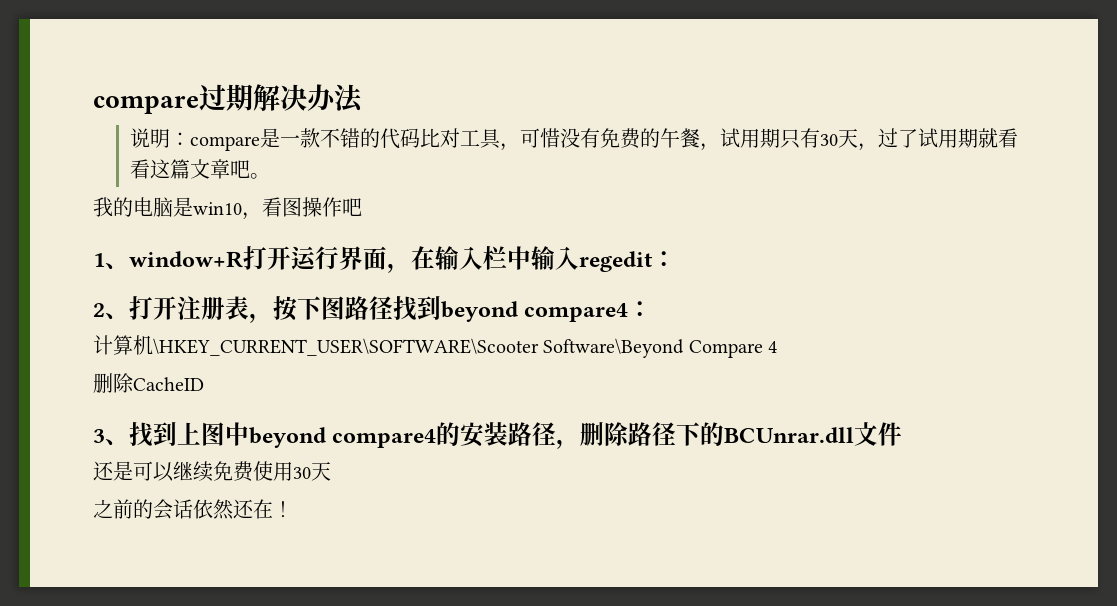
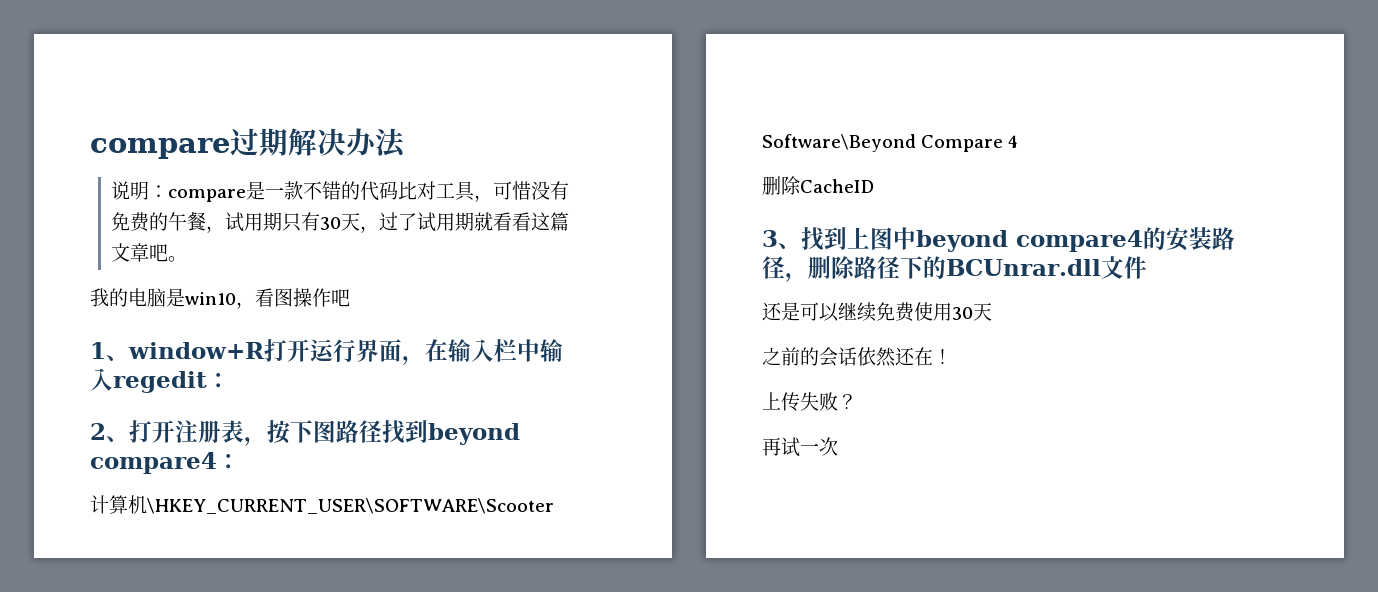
+ 上传失败？
+ 再试一次

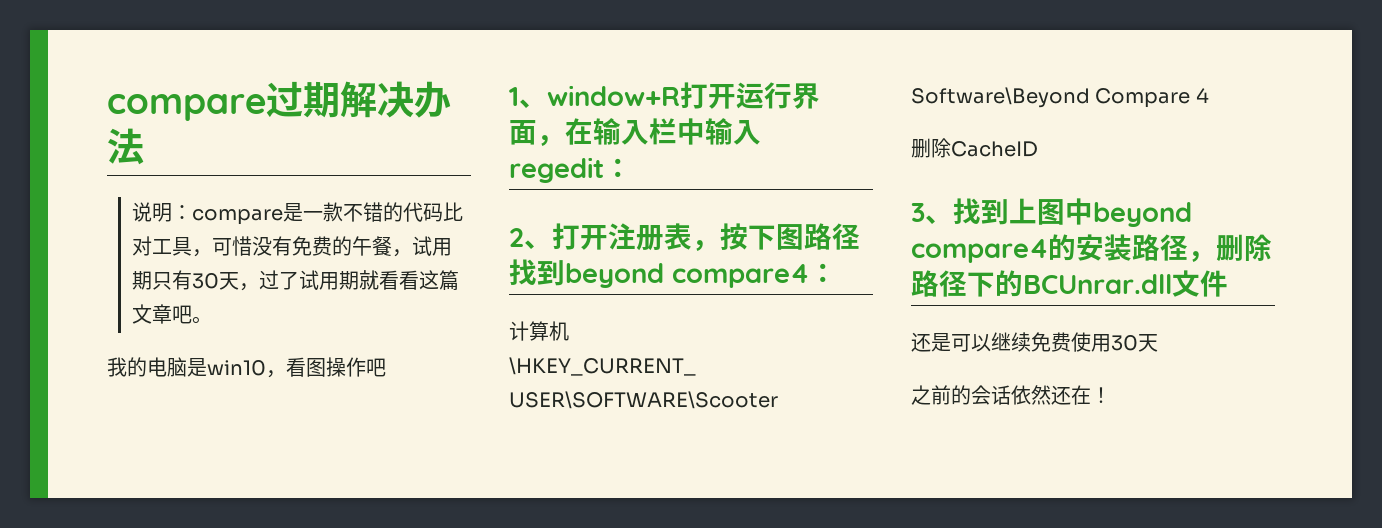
- 上传失败？
- 再试一次

